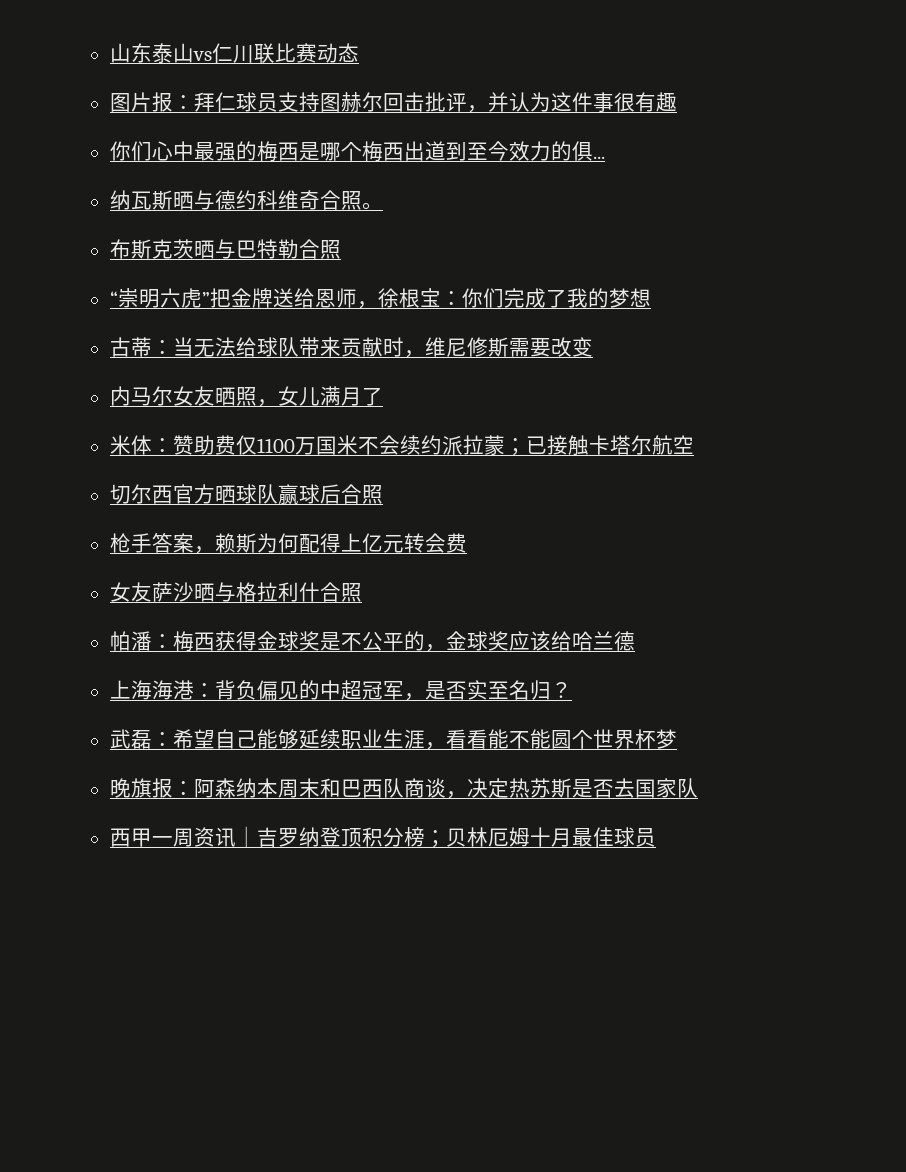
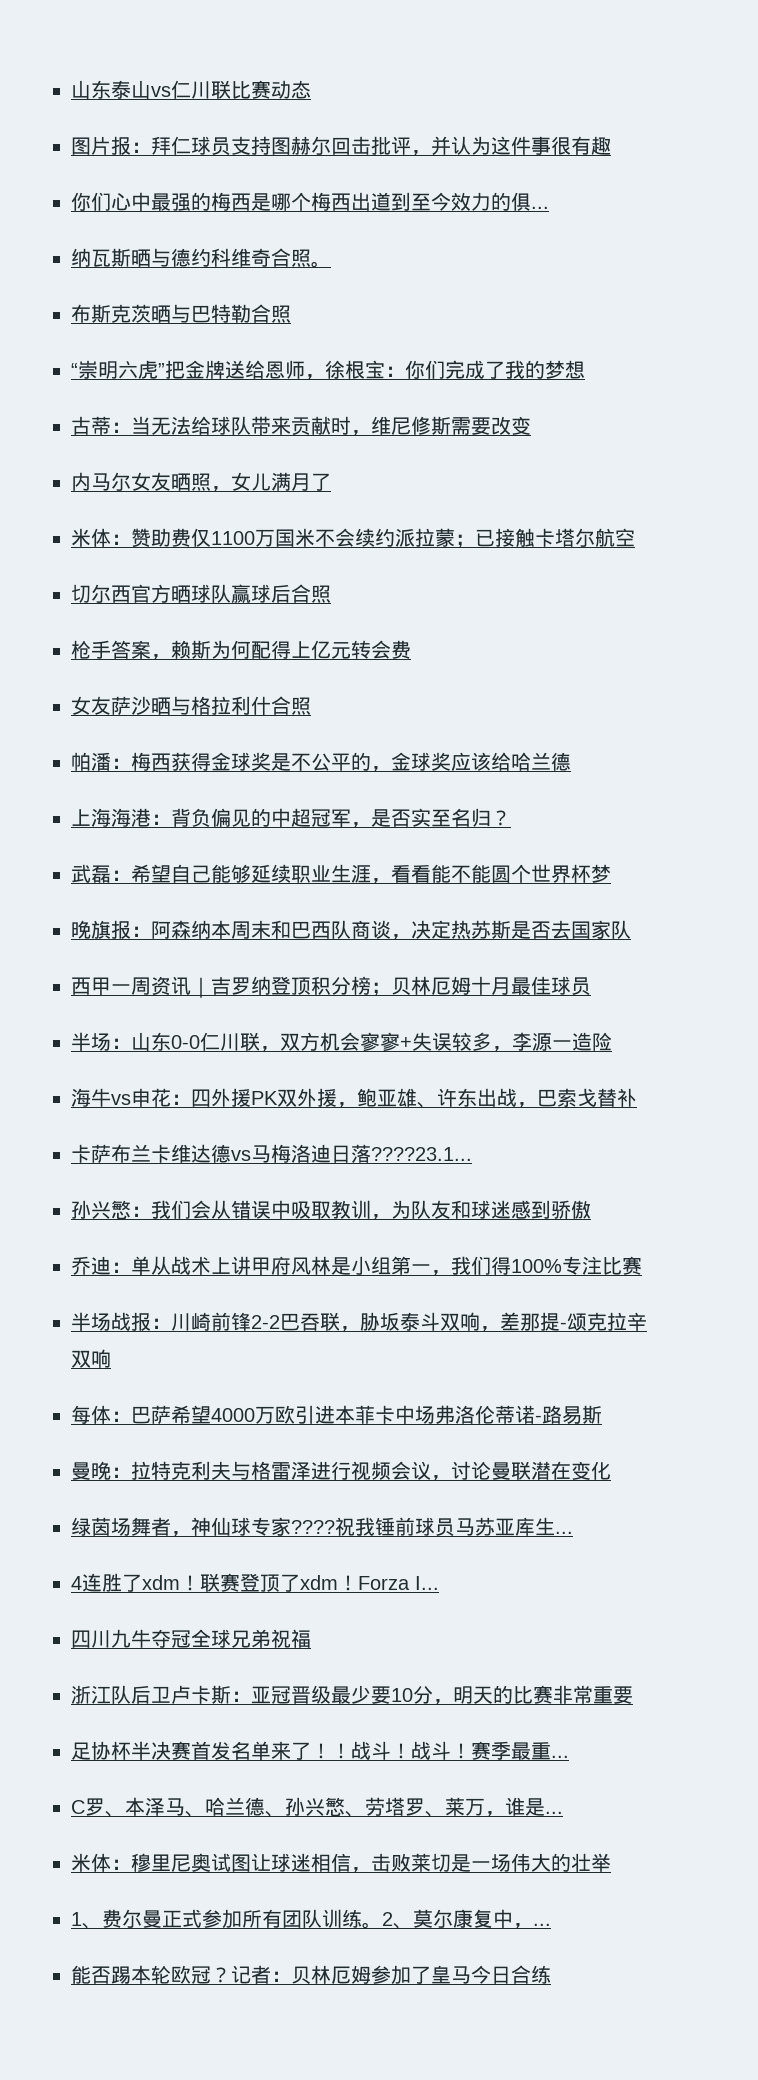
+ 半场：山东0-0仁川联，双方机会寥寥+失误较多，李源一造险
+ 海牛vs申花：四外援PK双外援，鲍亚雄、许东出战，巴索戈替补
+ 卡萨布兰卡维达德vs马梅洛迪日落????23.1...
+ 孙兴慜：我们会从错误中吸取教训，为队友和球迷感到骄傲
+ 乔迪：单从战术上讲甲府风林是小组第一，我们得100%专注比赛
+ 半场战报：川崎前锋2-2巴吞联，胁坂泰斗双响，差那提-颂克拉辛双响
+ 每体：巴萨希望4000万欧引进本菲卡中场弗洛伦蒂诺-路易斯
+ 曼晚：拉特克利夫与格雷泽进行视频会议，讨论曼联潜在变化
+ 绿茵场舞者，神仙球专家????祝我锤前球员马苏亚库生...
+ 4连胜了xdm！联赛登顶了xdm！Forza I...
+ 四川九牛夺冠全球兄弟祝福
+ 浙江队后卫卢卡斯：亚冠晋级最少要10分，明天的比赛非常重要
+ 足协杯半决赛首发名单来了！！战斗！战斗！赛季最重...
+ C罗、本泽马、哈兰德、孙兴慜、劳塔罗、莱万，谁是...
+ 米体：穆里尼奥试图让球迷相信，击败莱切是一场伟大的壮举
+ 1、费尔曼正式参加所有团队训练。2、莫尔康复中，...
+ 能否踢本轮欧冠？记者：贝林厄姆参加了皇马今日合练

